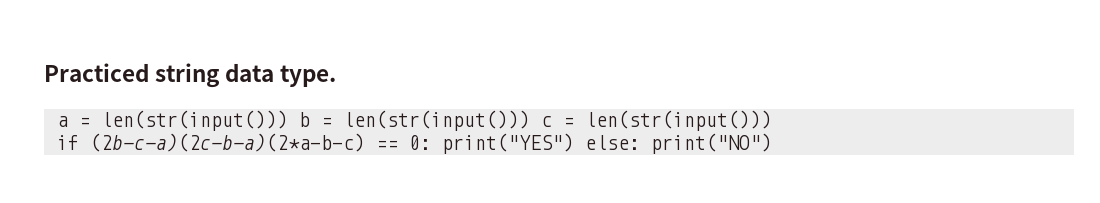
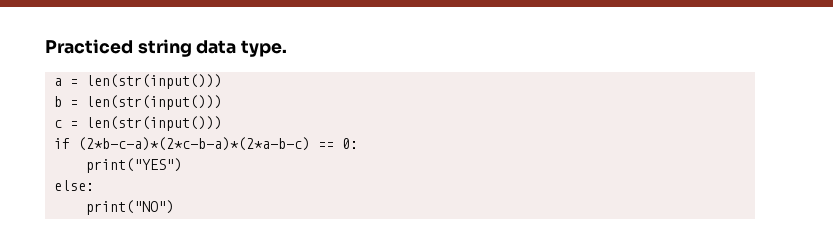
- a = len(str(input())) b = len(str(input())) c = len(str(input()))
+ a = len(str(input()))
+ b = len(str(input()))
+ c = len(str(input()))
- if (2b-c-a)(2c-b-a)(2*a-b-c) == 0: print("YES") else: print("NO")
+ if (2*b-c-a)*(2*c-b-a)*(2*a-b-c) == 0:
+ print("YES")
+ else:
+ print("NO")

